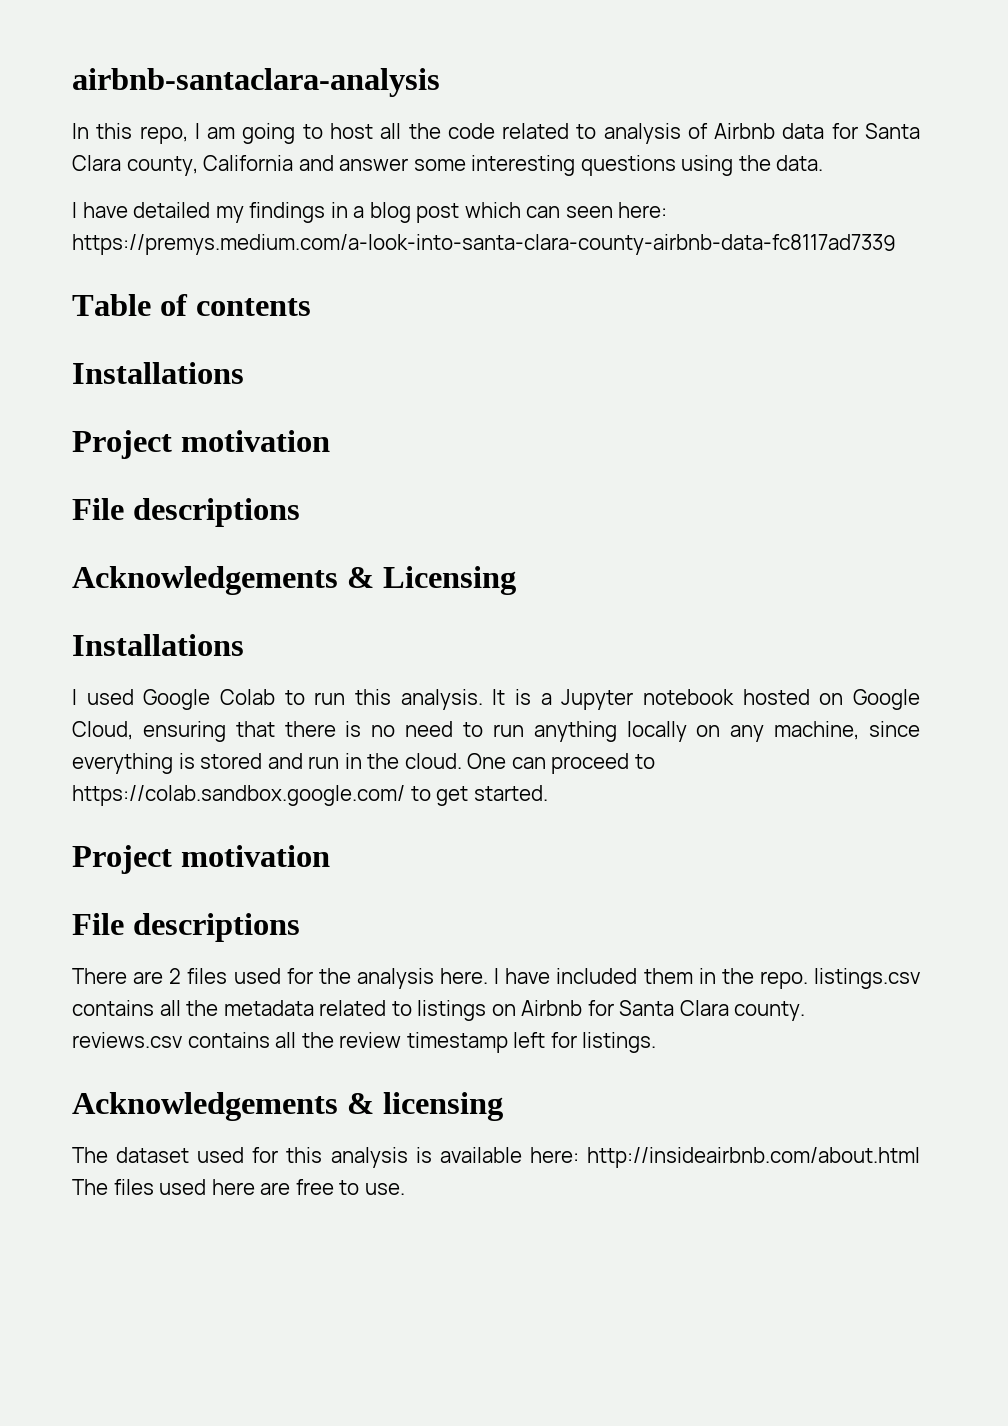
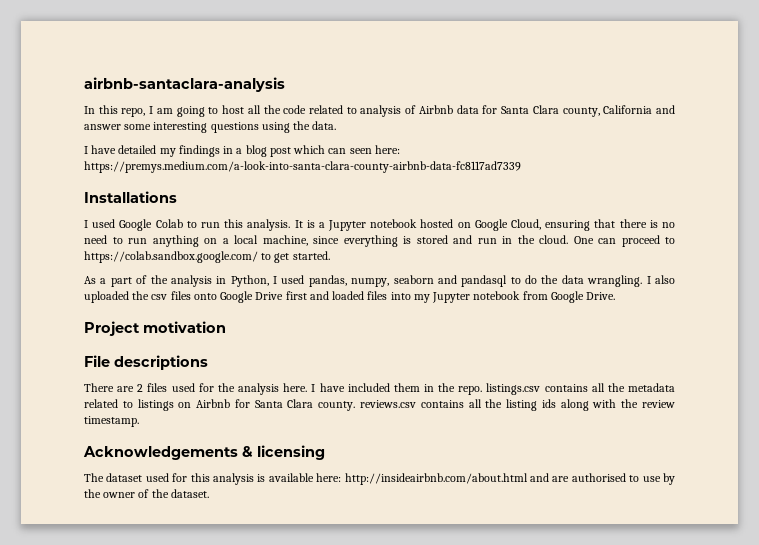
- Table of contents
- Installations
- Project motivation
- File descriptions
- Acknowledgements & Licensing
- It is a Jupyter notebook hosted on Google Cloud, ensuring that there is no need to run anything locally on any machine, since everything is stored and run in the cloud.
+ It is a Jupyter notebook hosted on Google Cloud, ensuring that there is no need to run anything on a local machine, since everything is stored and run in the cloud.
+ As a part of the analysis in Python, I used pandas, numpy, seaborn and pandasql to do the data wrangling. I also uploaded the csv files onto Google Drive first and loaded files into my Jupyter notebook from Google Drive.
- I have included them in the repo. listings.csv contains all the metadata related to listings on Airbnb for Santa Clara county. reviews.csv contains all the review timestamp left for listings.
+ I have included them in the repo. listings.csv contains all the metadata related to listings on Airbnb for Santa Clara county. reviews.csv contains all the listing ids along with the review timestamp.
- The dataset used for this analysis is available here: http://insideairbnb.com/about.html The files used here are free to use.
+ The dataset used for this analysis is available here: http://insideairbnb.com/about.html and are authorised to use by the owner of the dataset.

